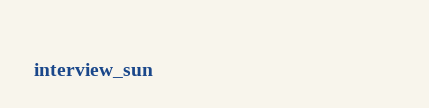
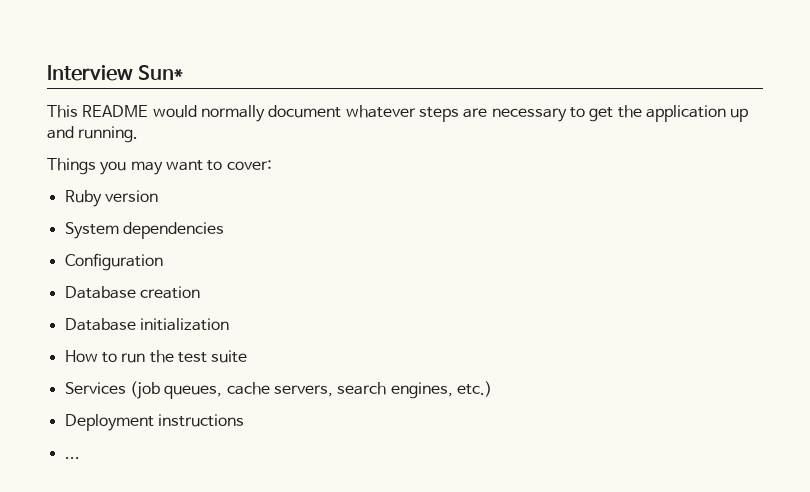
- interview_sun
+ Interview Sun*
+ This README would normally document whatever steps are necessary to get the application up and running.
+ Things you may want to cover:
+ Ruby version
+ System dependencies
+ Configuration
+ Database creation
+ Database initialization
+ How to run the test suite
+ Services (job queues, cache servers, search engines, etc.)
+ Deployment instructions
+ ...

